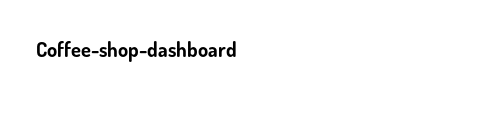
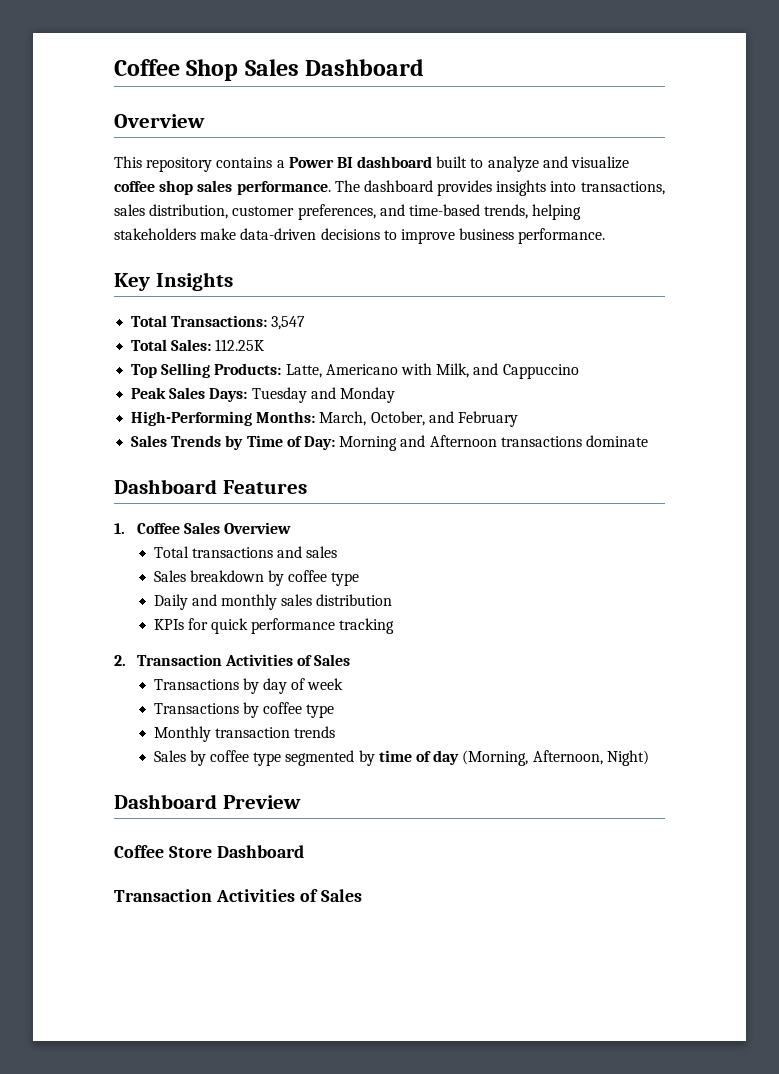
- Coffee-shop-dashboard
+ Coffee Shop Sales Dashboard
+ Overview
+ This repository contains a Power BI dashboard built to analyze and visualize coffee shop sales performance. The dashboard provides insights into transactions, sales distribution, customer preferences, and time-based trends, helping stakeholders make data-driven decisions to improve business performance.
+ Key Insights
+ Total Transactions: 3,547
+ Total Sales: 112.25K
+ Top Selling Products: Latte, Americano with Milk, and Cappuccino
+ Peak Sales Days: Tuesday and Monday
+ High-Performing Months: March, October, and February
+ Sales Trends by Time of Day: Morning and Afternoon transactions dominate
+ Dashboard Features
+ 1. Coffee Sales Overview
+ Total transactions and sales
+ Sales breakdown by coffee type
+ Daily and monthly sales distribution
+ KPIs for quick performance tracking
+ 2. Transaction Activities of Sales
+ Transactions by day of week
+ Transactions by coffee type
+ Monthly transaction trends
+ Sales by coffee type segmented by time of day (Morning, Afternoon, Night)
+ Dashboard Preview
+ Coffee Store Dashboard
+ Transaction Activities of Sales

